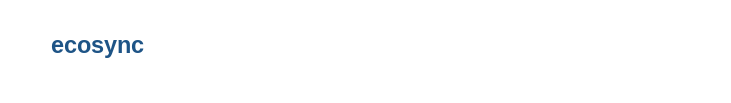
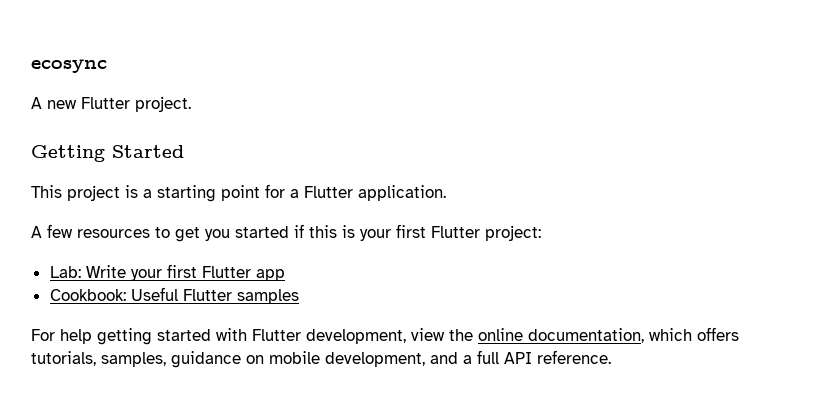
+ A new Flutter project.
+ Getting Started
+ This project is a starting point for a Flutter application.
+ A few resources to get you started if this is your first Flutter project:
+ Lab: Write your first Flutter app
+ Cookbook: Useful Flutter samples
+ For help getting started with Flutter development, view the online documentation, which offers tutorials, samples, guidance on mobile development, and a full API reference.

